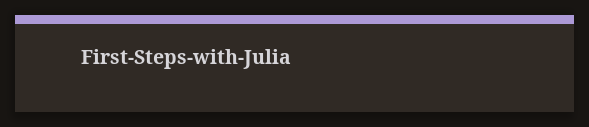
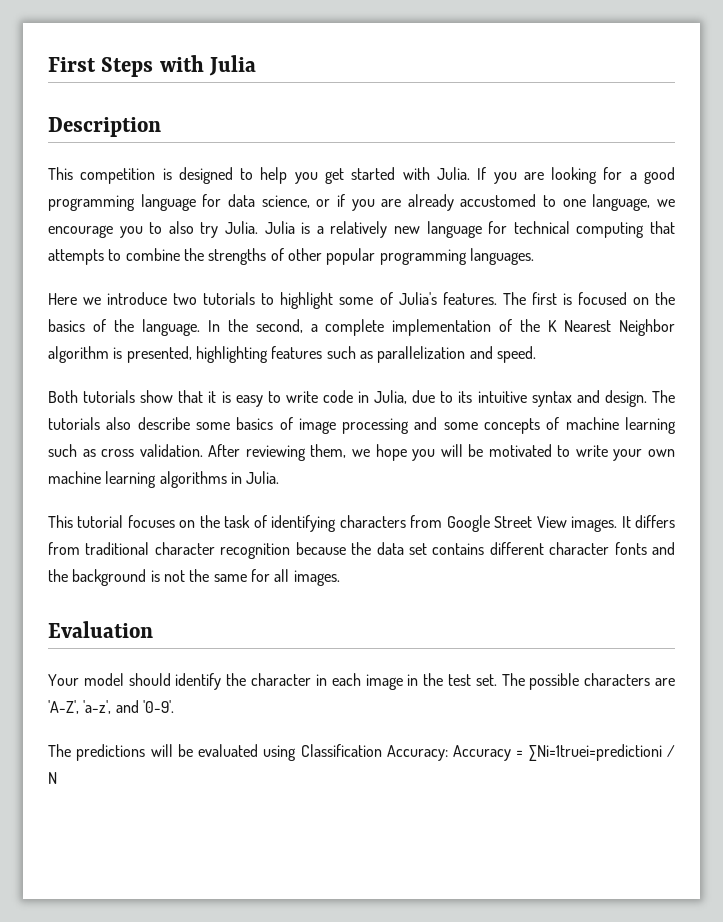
- First-Steps-with-Julia
+ First Steps with Julia
+ Description
+ This competition is designed to help you get started with Julia. If you are looking for a good programming language for data science, or if you are already accustomed to one language, we encourage you to also try Julia. Julia is a relatively new language for technical computing that attempts to combine the strengths of other popular programming languages.
+ Here we introduce two tutorials to highlight some of Julia's features. The first is focused on the basics of the language. In the second, a complete implementation of the K Nearest Neighbor algorithm is presented, highlighting features such as parallelization and speed.
+ Both tutorials show that it is easy to write code in Julia, due to its intuitive syntax and design. The tutorials also describe some basics of image processing and some concepts of machine learning such as cross validation. After reviewing them, we hope you will be motivated to write your own machine learning algorithms in Julia.
+ This tutorial focuses on the task of identifying characters from Google Street View images. It differs from traditional character recognition because the data set contains different character fonts and the background is not the same for all images.
+ Evaluation
+ Your model should identify the character in each image in the test set. The possible characters are 'A-Z', 'a-z', and '0-9'.
+ The predictions will be evaluated using Classification Accuracy: Accuracy = ∑Ni=1truei=predictioni / N

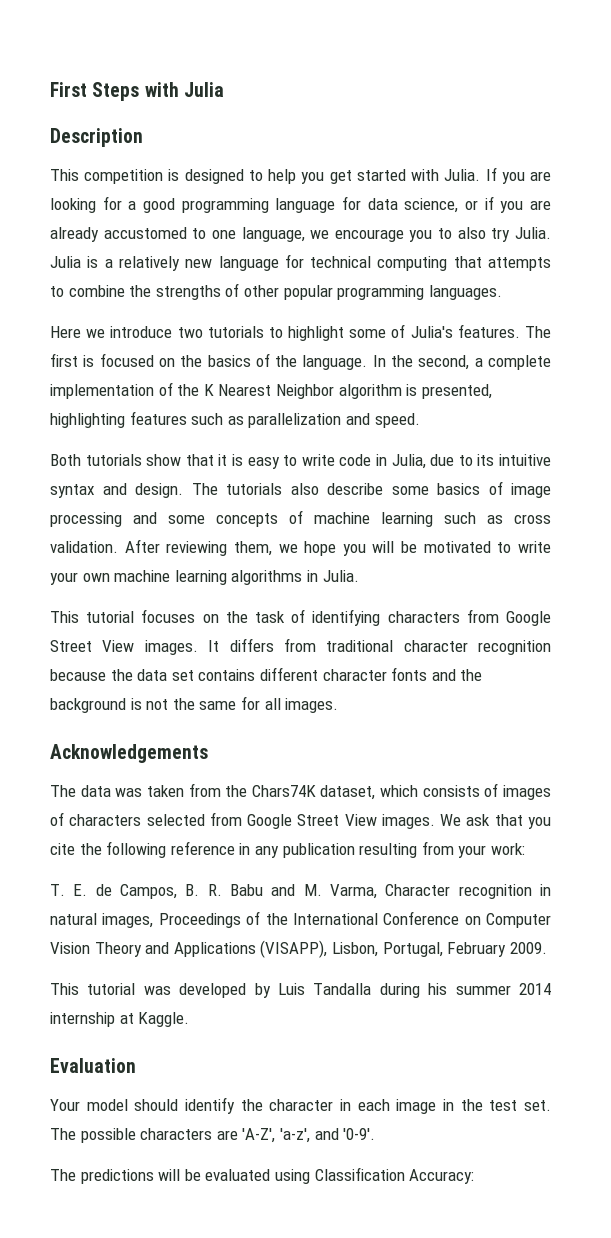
+ Acknowledgements
+ The data was taken from the Chars74K dataset, which consists of images of characters selected from Google Street View images. We ask that you cite the following reference in any publication resulting from your work:
+ T. E. de Campos, B. R. Babu and M. Varma, Character recognition in natural images, Proceedings of the International Conference on Computer Vision Theory and Applications (VISAPP), Lisbon, Portugal, February 2009.
+ This tutorial was developed by Luis Tandalla during his summer 2014 internship at Kaggle.
- The predictions will be evaluated using Classification Accuracy: Accuracy = ∑Ni=1truei=predictioni / N
+ The predictions will be evaluated using Classification Accuracy:

